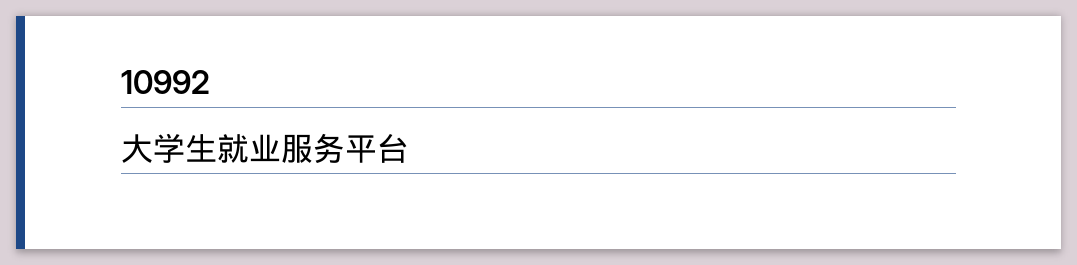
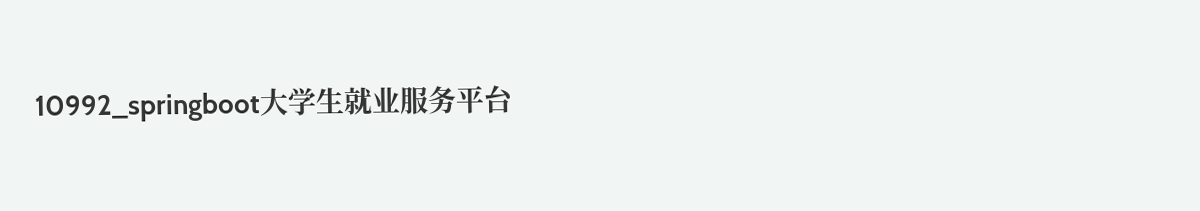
- 10992
- 大学生就业服务平台
+ 10992_springboot大学生就业服务平台

